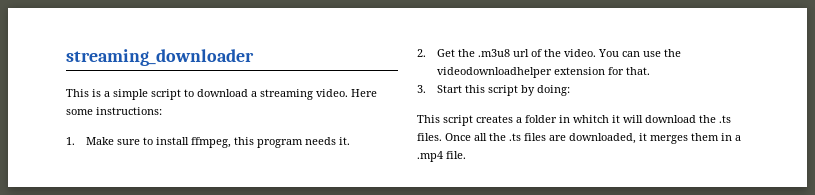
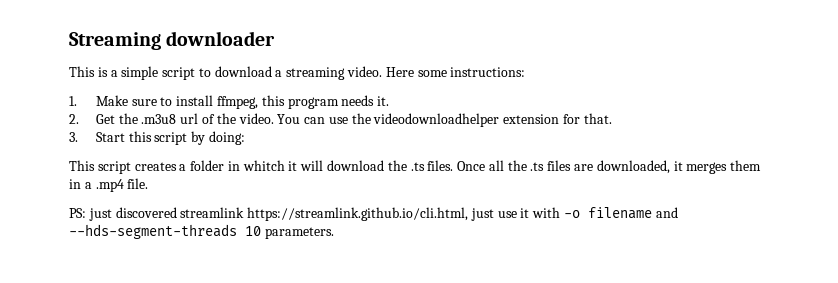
- streaming_downloader
+ Streaming downloader
+ PS: just discovered streamlink https://streamlink.github.io/cli.html, just use it with -o filename and --hds-segment-threads 10 parameters.

